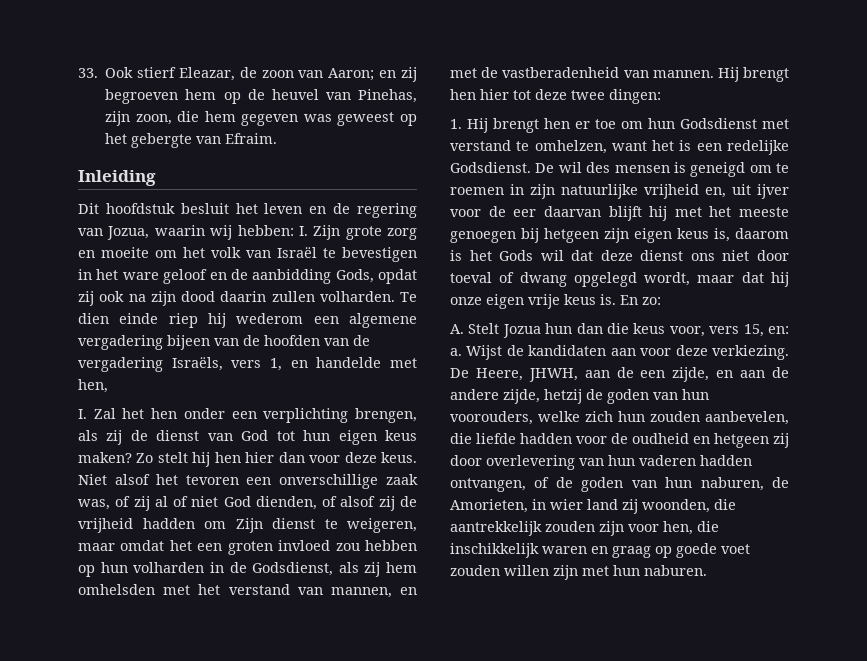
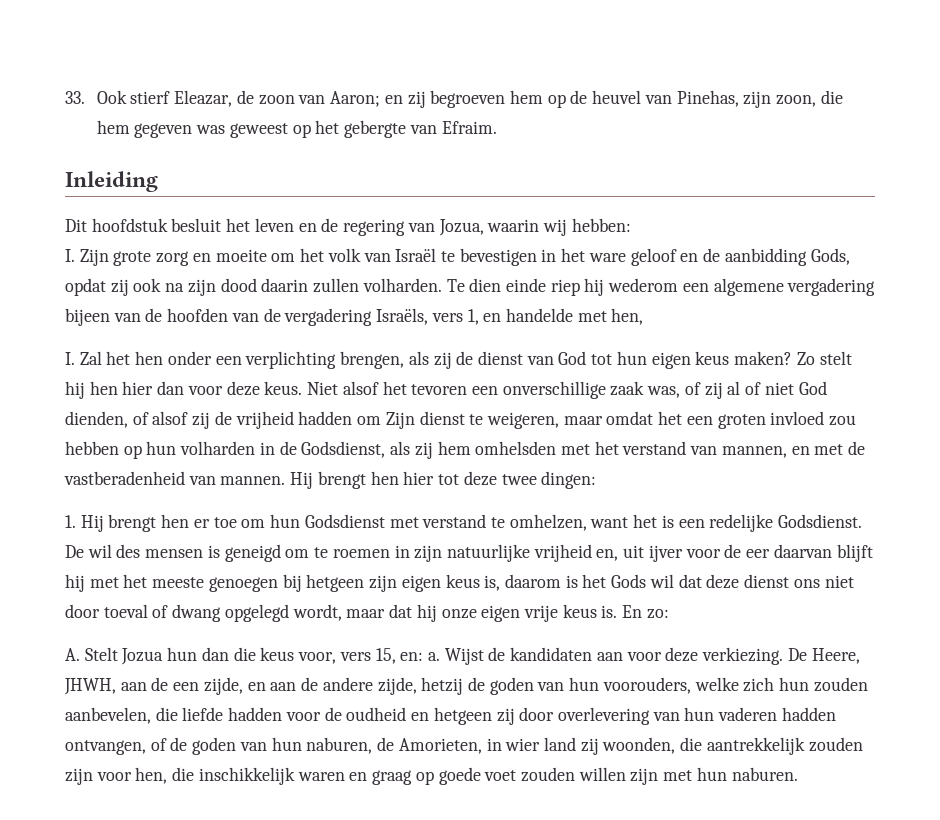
- Dit hoofdstuk besluit het leven en de regering van Jozua, waarin wij hebben: I. Zijn grote zorg en moeite om het volk van Israël te bevestigen in het ware geloof en de aanbidding Gods, opdat zij ook na zijn dood daarin zullen volharden.
+ Dit hoofdstuk besluit het leven en de regering van Jozua, waarin wij hebben:
+ I. Zijn grote zorg en moeite om het volk van Israël te bevestigen in het ware geloof en de aanbidding Gods, opdat zij ook na zijn dood daarin zullen volharden.

